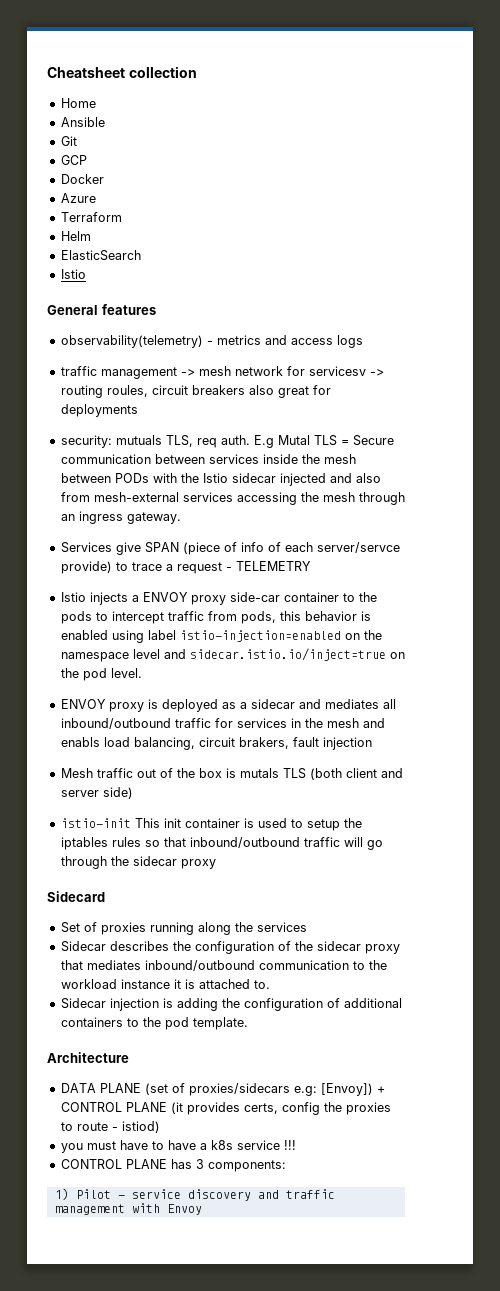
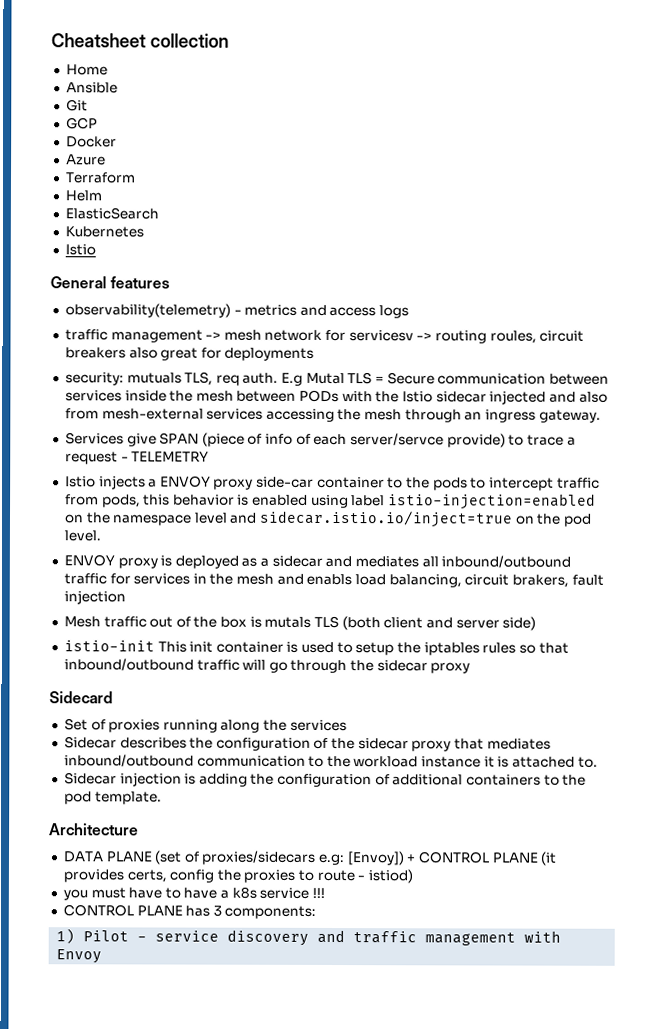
+ Kubernetes

